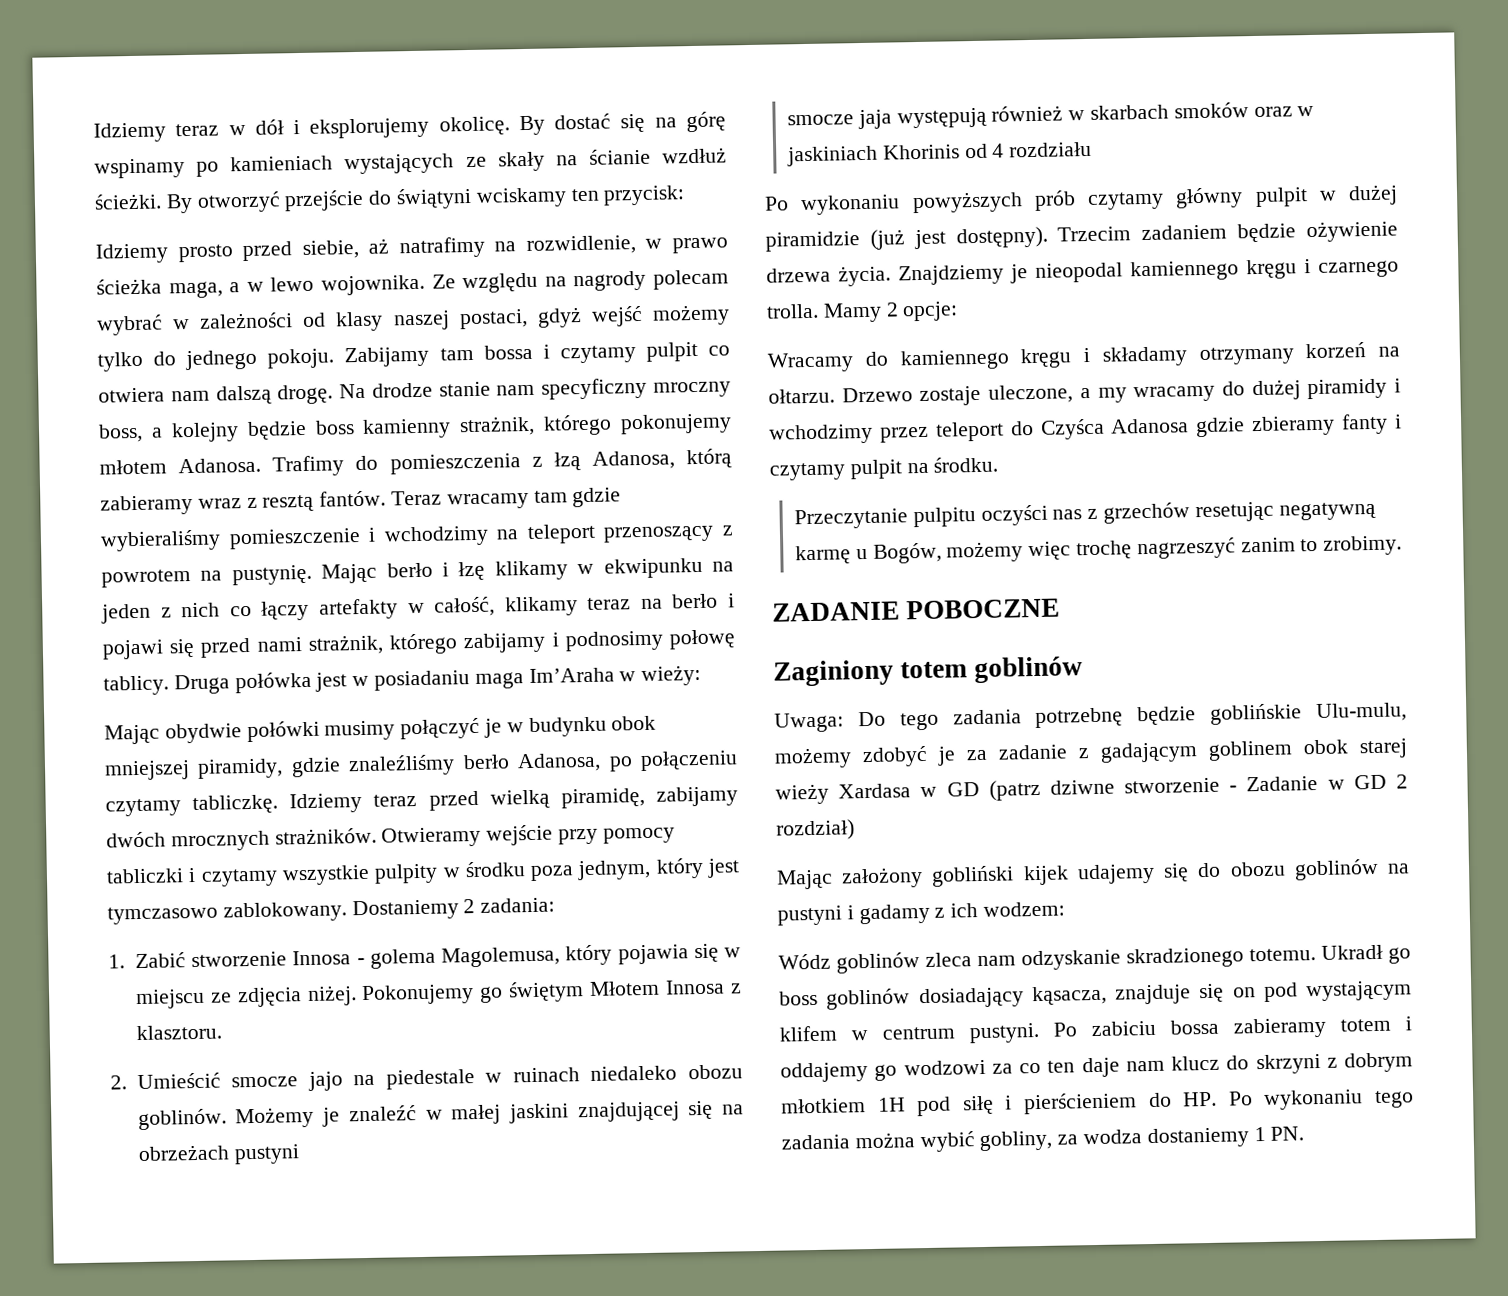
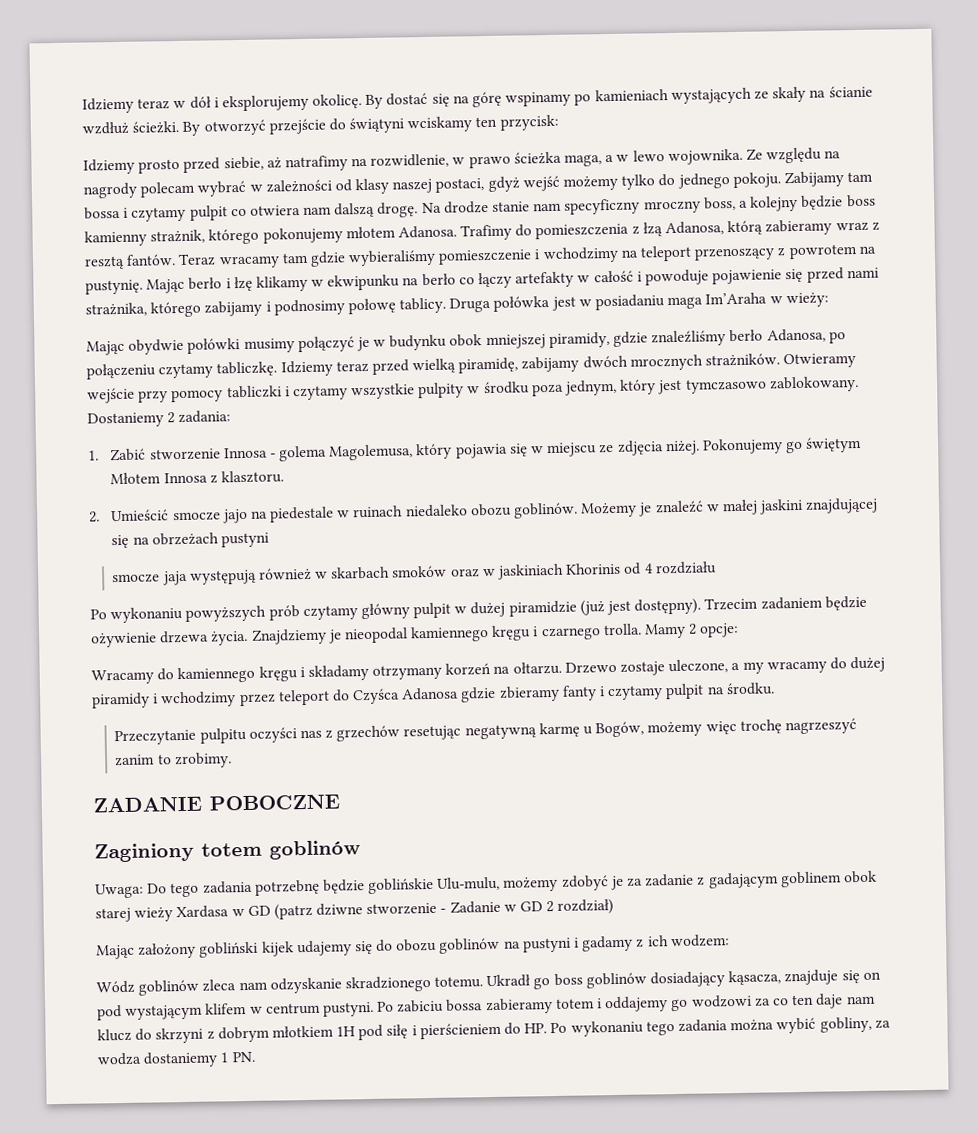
- Mając berło i łzę klikamy w ekwipunku na jeden z nich co łączy artefakty w całość, klikamy teraz na berło i pojawi się przed nami strażnik, którego zabijamy i podnosimy połowę tablicy.
+ Mając berło i łzę klikamy w ekwipunku na berło co łączy artefakty w całość i powoduje pojawienie się przed nami strażnika, którego zabijamy i podnosimy połowę tablicy.

